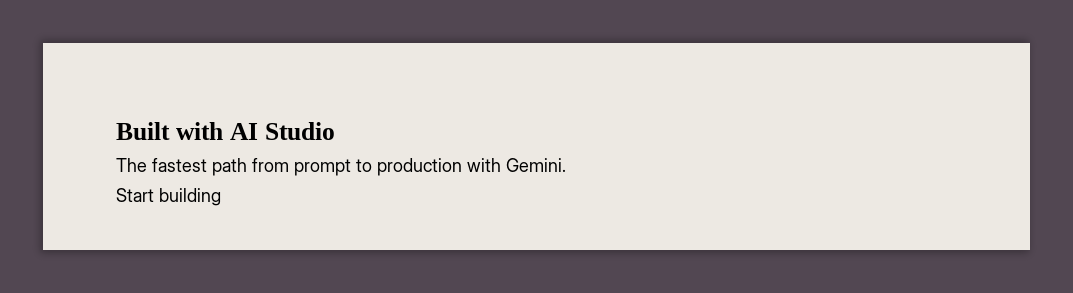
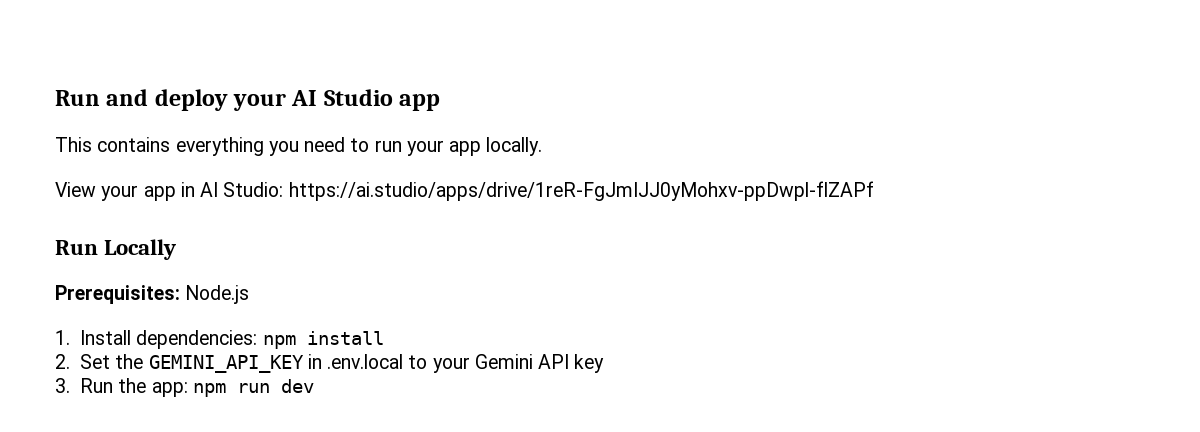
- Built with AI Studio
- The fastest path from prompt to production with Gemini.
- Start building
+ Run and deploy your AI Studio app
+ This contains everything you need to run your app locally.
+ View your app in AI Studio: https://ai.studio/apps/drive/1reR-FgJmIJJ0yMohxv-ppDwpl-flZAPf
+ Run Locally
+ Prerequisites: Node.js
+ 1. Install dependencies: npm install
+ 2. Set the GEMINI_API_KEY in .env.local to your Gemini API key
+ 3. Run the app: npm run dev

